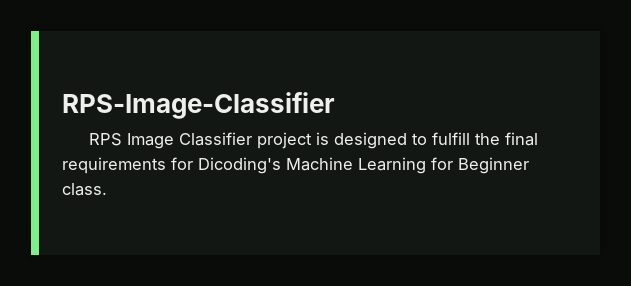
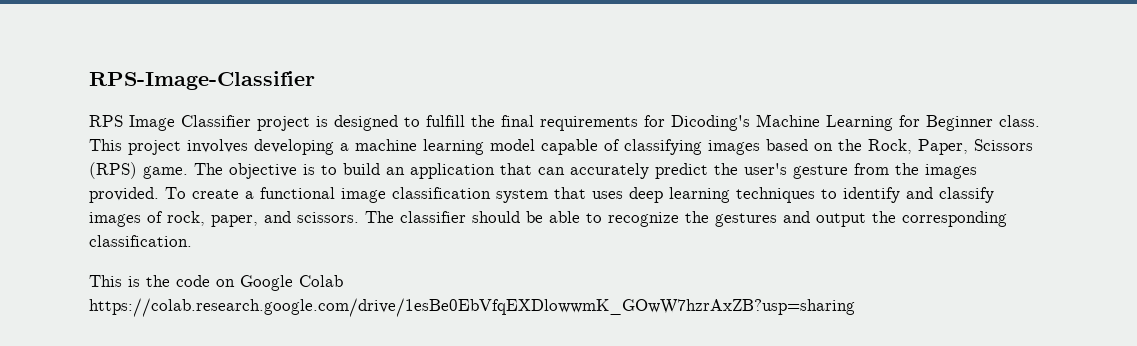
+ This project involves developing a machine learning model capable of classifying images based on the Rock, Paper, Scissors (RPS) game. The objective is to build an application that can accurately predict the user's gesture from the images provided. To create a functional image classification system that uses deep learning techniques to identify and classify images of rock, paper, and scissors. The classifier should be able to recognize the gestures and output the corresponding classification.
+ This is the code on Google Colab https://colab.research.google.com/drive/1esBe0EbVfqEXDlowwmK_GOwW7hzrAxZB?usp=sharing

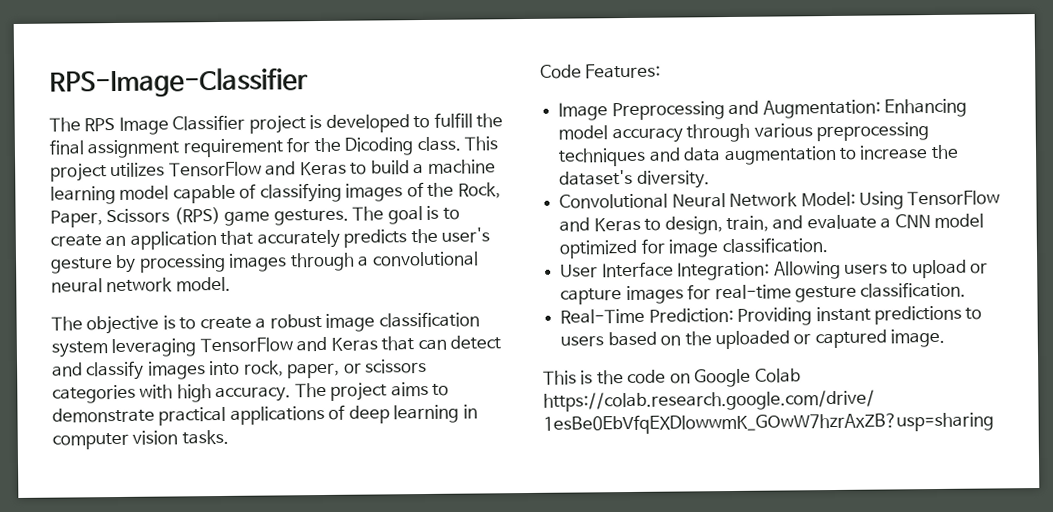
- RPS Image Classifier project is designed to fulfill the final requirements for Dicoding's Machine Learning for Beginner class. This project involves developing a machine learning model capable of classifying images based on the Rock, Paper, Scissors (RPS) game. The objective is to build an application that can accurately predict the user's gesture from the images provided. To create a functional image classification system that uses deep learning techniques to identify and classify images of rock, paper, and scissors. The classifier should be able to recognize the gestures and output the corresponding classification.
+ The RPS Image Classifier project is developed to fulfill the final assignment requirement for the Dicoding class. This project utilizes TensorFlow and Keras to build a machine learning model capable of classifying images of the Rock, Paper, Scissors (RPS) game gestures. The goal is to create an application that accurately predicts the user's gesture by processing images through a convolutional neural network model.
+ The objective is to create a robust image classification system leveraging TensorFlow and Keras that can detect and classify images into rock, paper, or scissors categories with high accuracy. The project aims to demonstrate practical applications of deep learning in computer vision tasks.
+ Code Features:
+ Image Preprocessing and Augmentation: Enhancing model accuracy through various preprocessing techniques and data augmentation to increase the dataset's diversity.
+ Convolutional Neural Network Model: Using TensorFlow and Keras to design, train, and evaluate a CNN model optimized for image classification.
+ User Interface Integration: Allowing users to upload or capture images for real-time gesture classification.
+ Real-Time Prediction: Providing instant predictions to users based on the uploaded or captured image.

